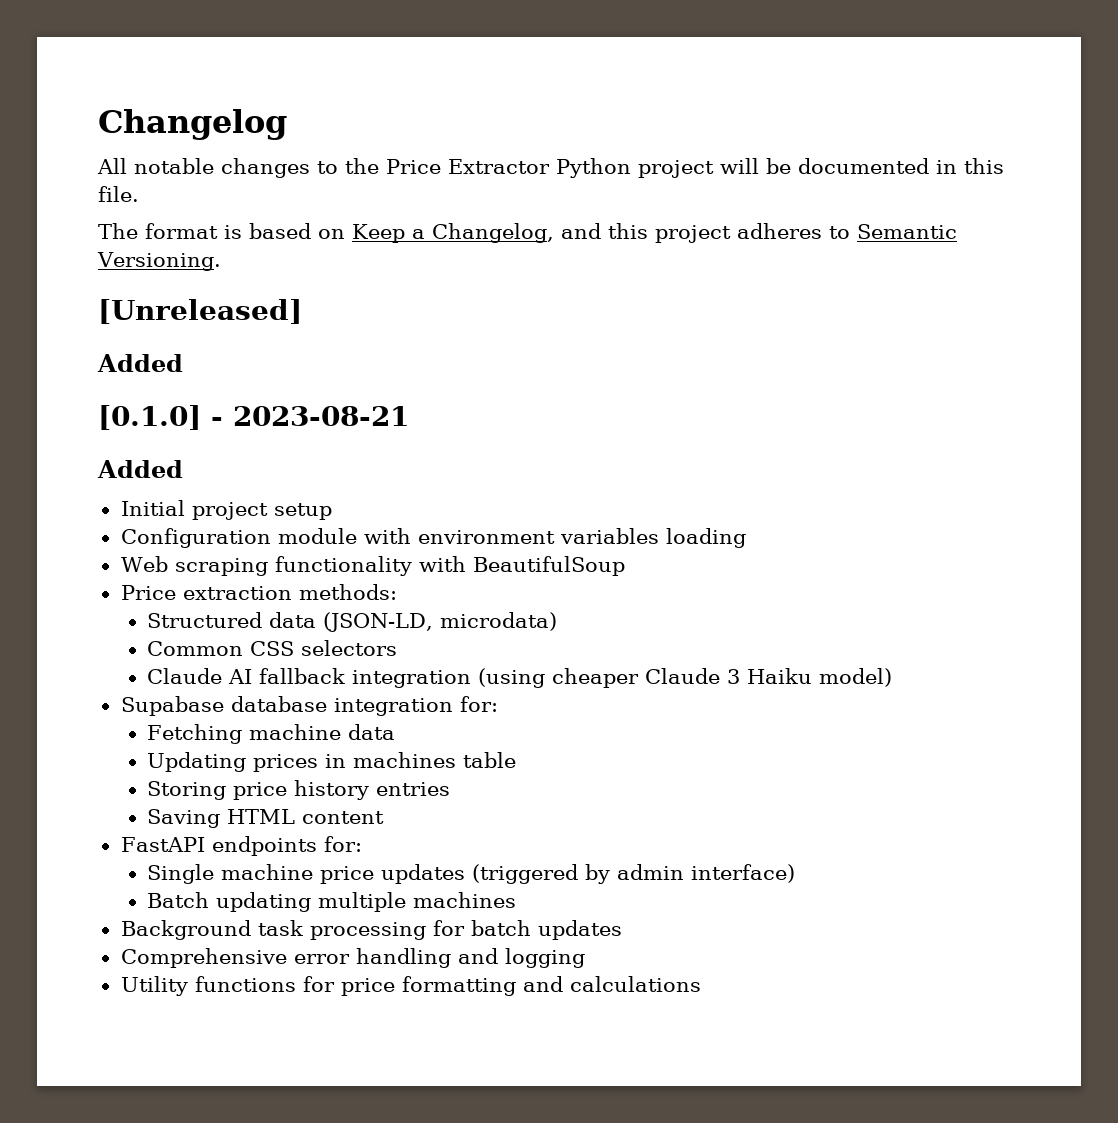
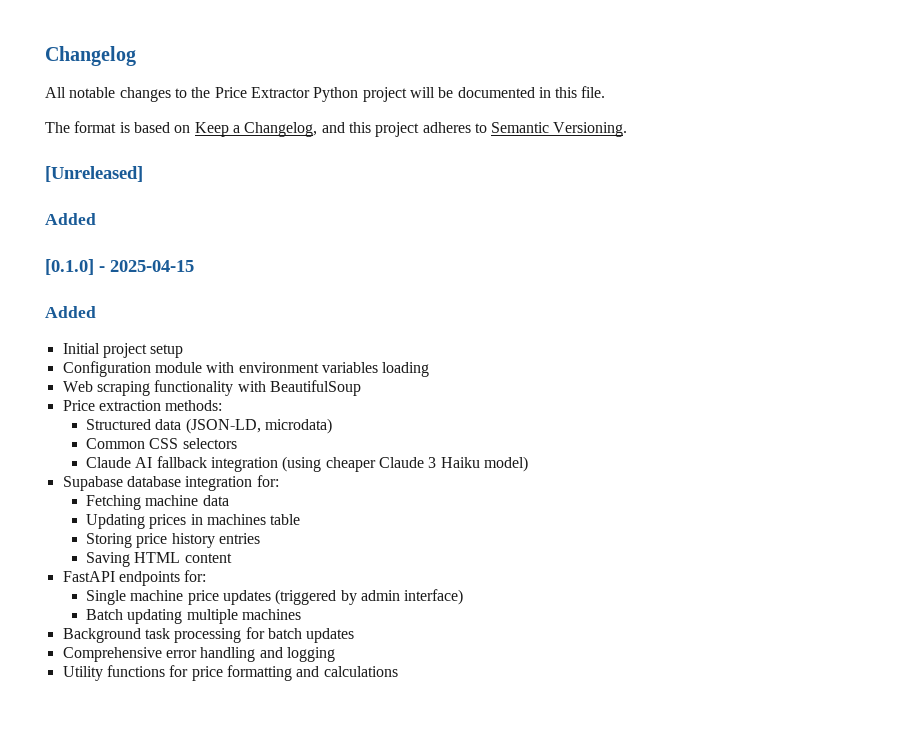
- [0.1.0] - 2023-08-21
+ [0.1.0] - 2025-04-15

